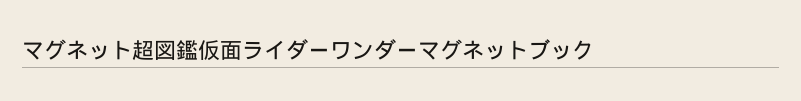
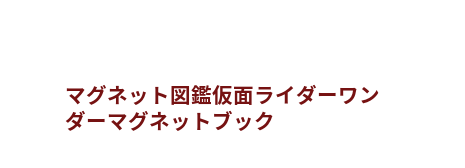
- マグネット超図鑑仮面ライダーワンダーマグネットブック
+ マグネット図鑑仮面ライダーワンダーマグネットブック

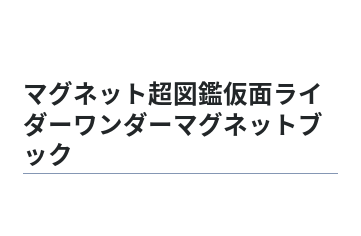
- マグネット図鑑仮面ライダーワンダーマグネットブック
+ マグネット超図鑑仮面ライダーワンダーマグネットブック

